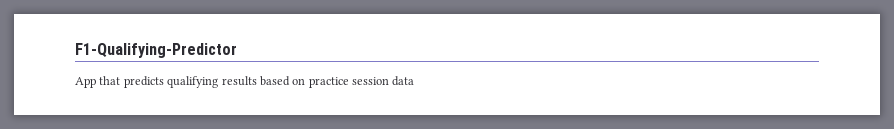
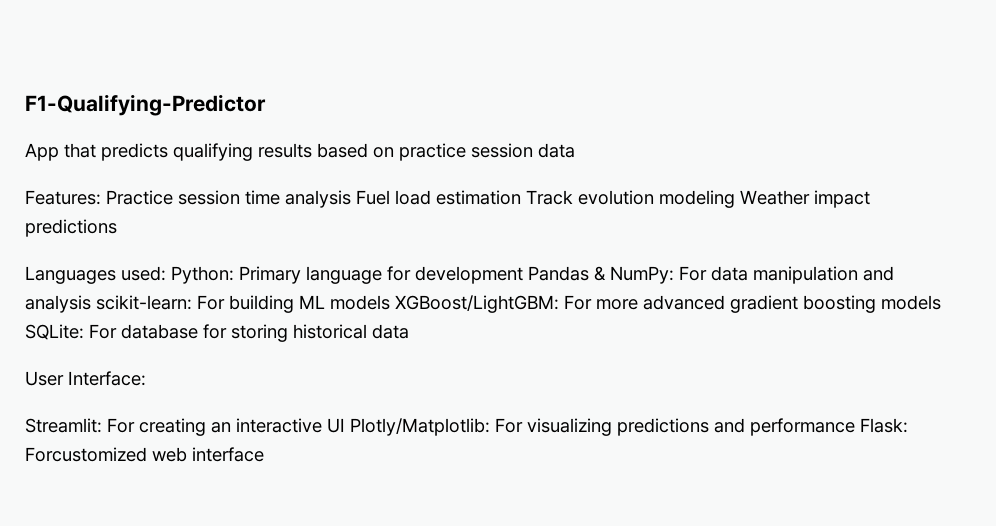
+ Features: Practice session time analysis Fuel load estimation Track evolution modeling Weather impact predictions
+ Languages used: Python: Primary language for development Pandas & NumPy: For data manipulation and analysis scikit-learn: For building ML models XGBoost/LightGBM: For more advanced gradient boosting models SQLite: For database for storing historical data
+ User Interface:
+ Streamlit: For creating an interactive UI Plotly/Matplotlib: For visualizing predictions and performance Flask: Forcustomized web interface

